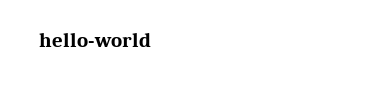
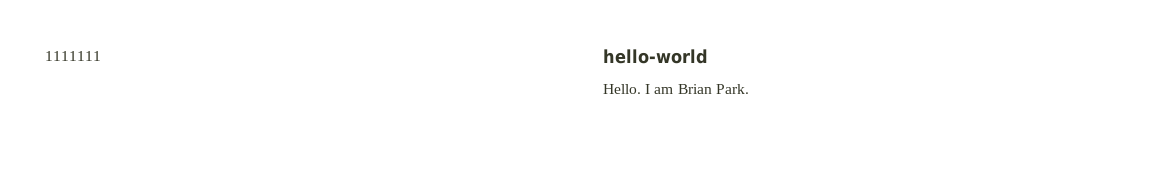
+ 1111111
+ Hello. I am Brian Park.

